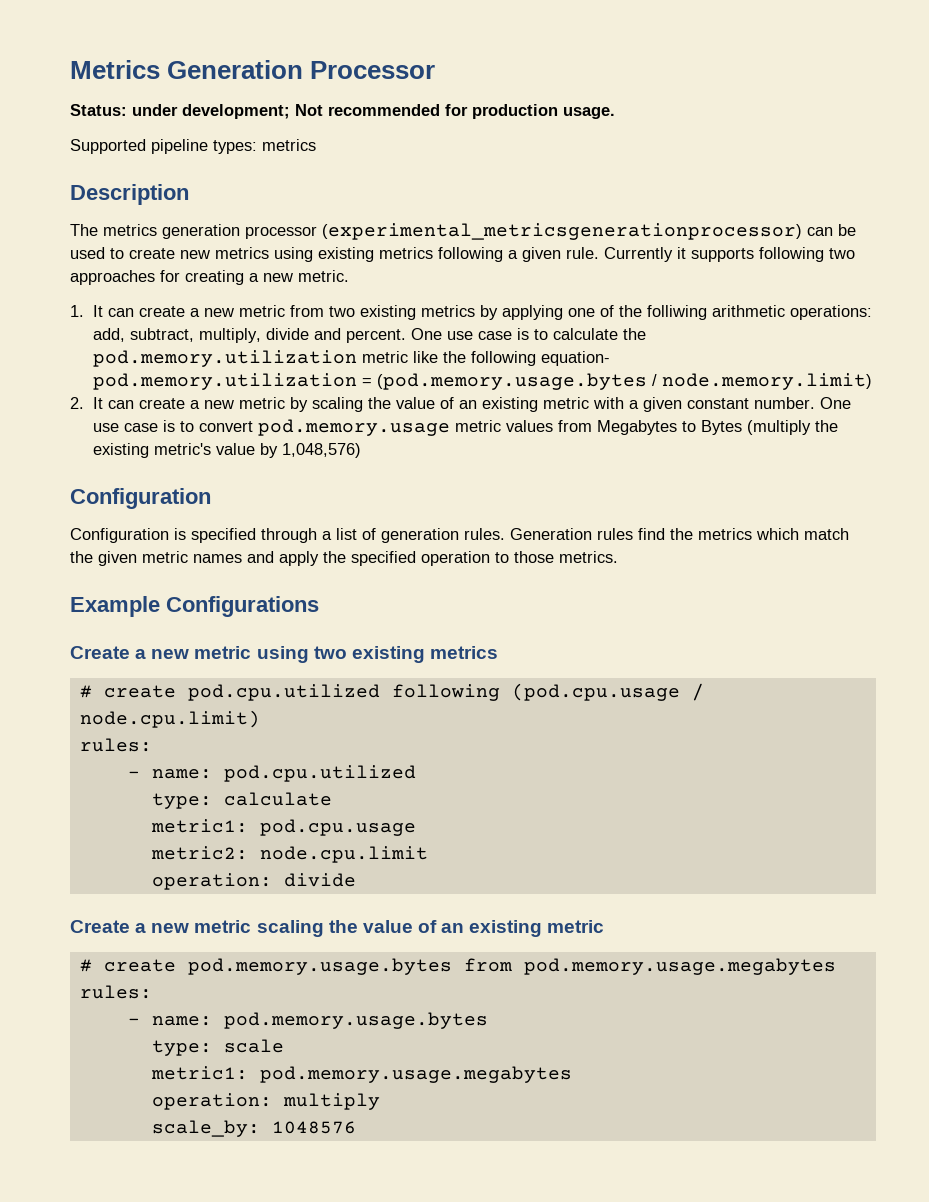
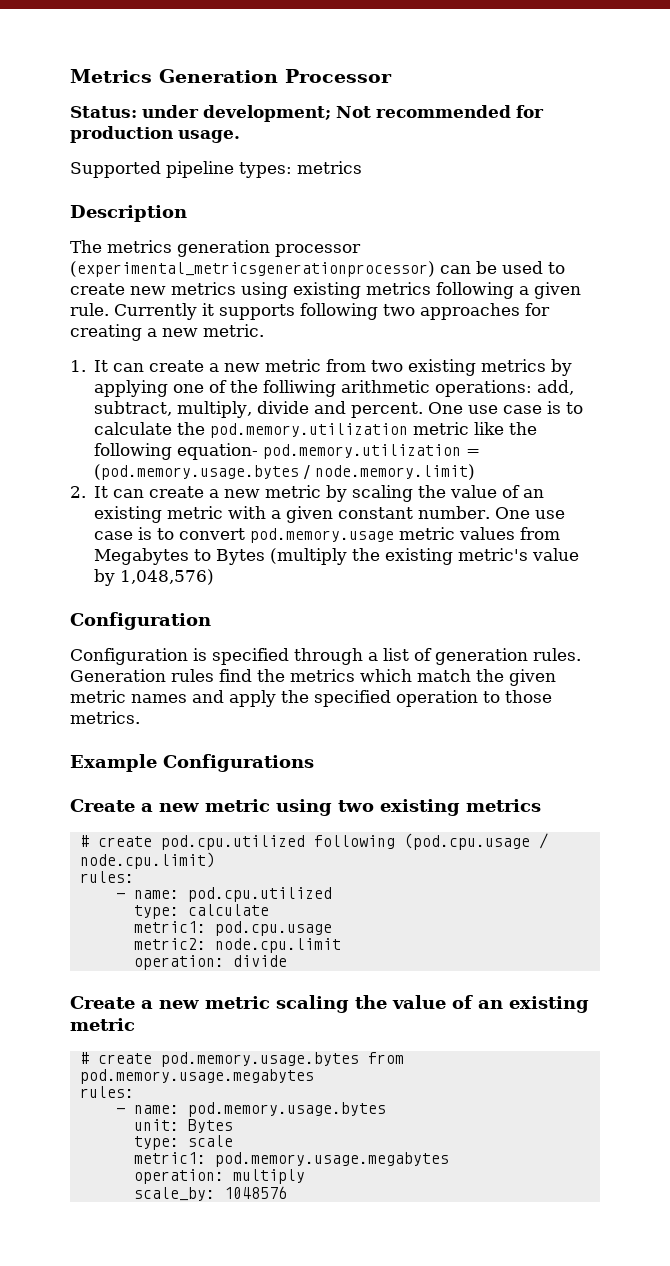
+ unit: Bytes

